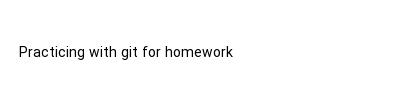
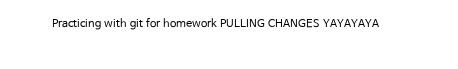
- Practicing with git for homework
+ Practicing with git for homework PULLING CHANGES YAYAYAYA

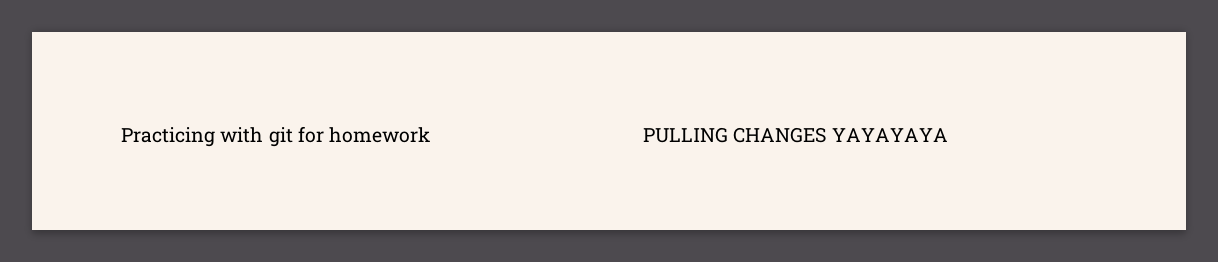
- Practicing with git for homework PULLING CHANGES YAYAYAYA
+ Practicing with git for homework
+ PULLING CHANGES YAYAYAYA

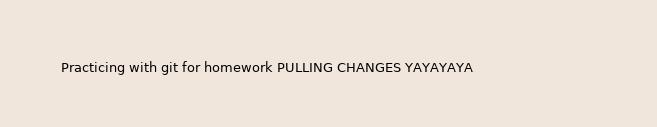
- Practicing with git for homework
- PULLING CHANGES YAYAYAYA
+ Practicing with git for homework PULLING CHANGES YAYAYAYA

